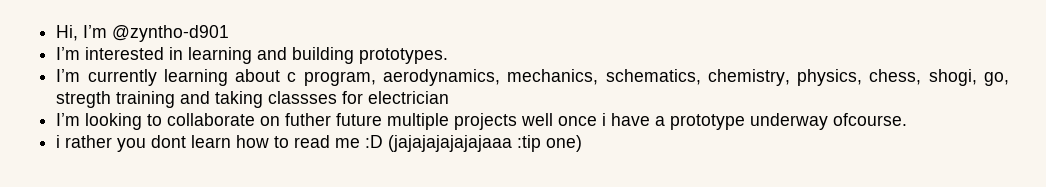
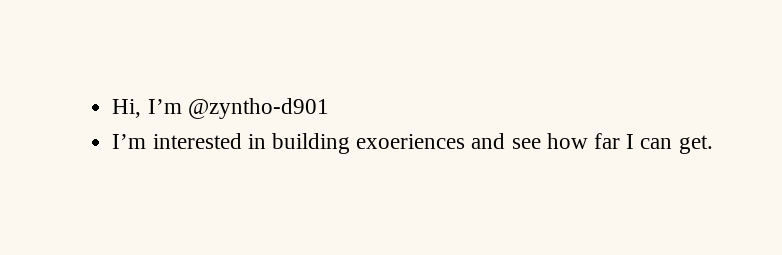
- I’m interested in learning and building prototypes.
- I’m currently learning about c program, aerodynamics, mechanics, schematics, chemistry, physics, chess, shogi, go, stregth training and taking classses for electrician
- I’m looking to collaborate on futher future multiple projects well once i have a prototype underway ofcourse.
- i rather you dont learn how to read me :D (jajajajajajajaaa :tip one)
+ I’m interested in building exoeriences and see how far I can get.

